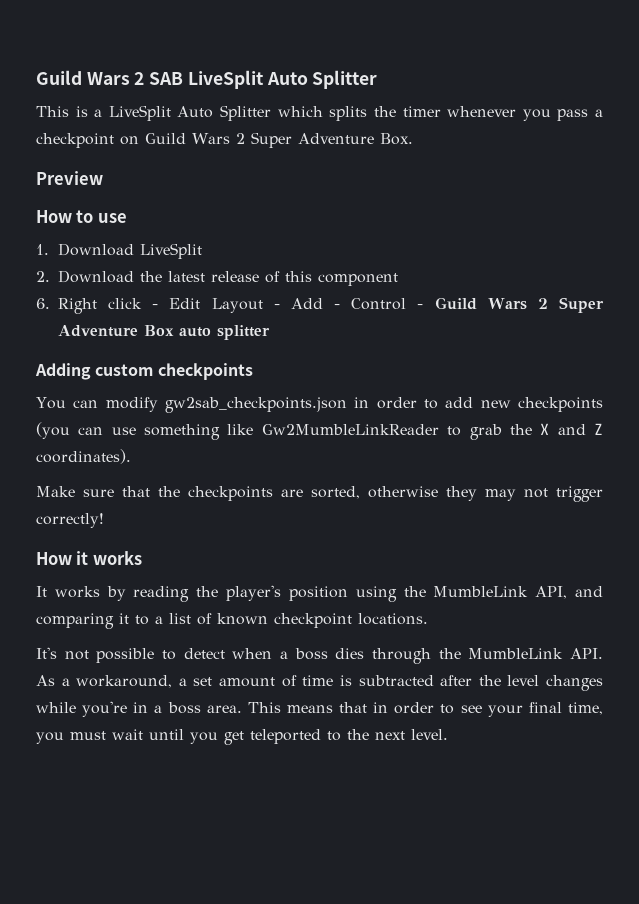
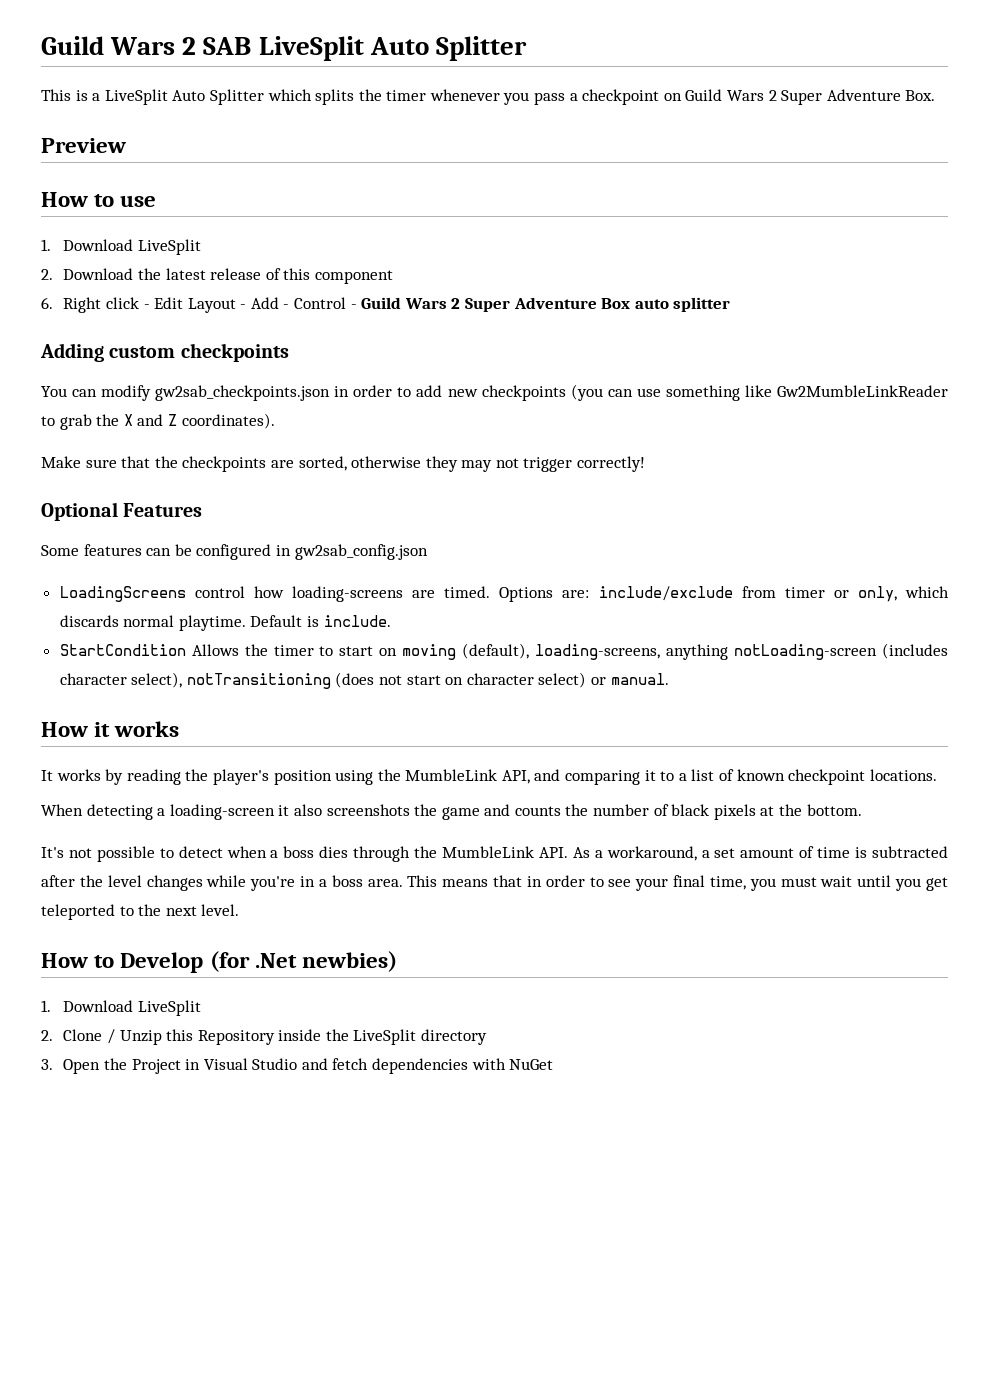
+ Optional Features
+ Some features can be configured in gw2sab_config.json
+ LoadingScreens control how loading-screens are timed. Options are: include/exclude from timer or only, which discards normal playtime. Default is include.
+ StartCondition Allows the timer to start on moving (default), loading-screens, anything notLoading-screen (includes character select), notTransitioning (does not start on character select) or manual.
+ When detecting a loading-screen it also screenshots the game and counts the number of black pixels at the bottom.
+ How to Develop (for .Net newbies)
+ 1. Download LiveSplit
+ 2. Clone / Unzip this Repository inside the LiveSplit directory
+ 3. Open the Project in Visual Studio and fetch dependencies with NuGet

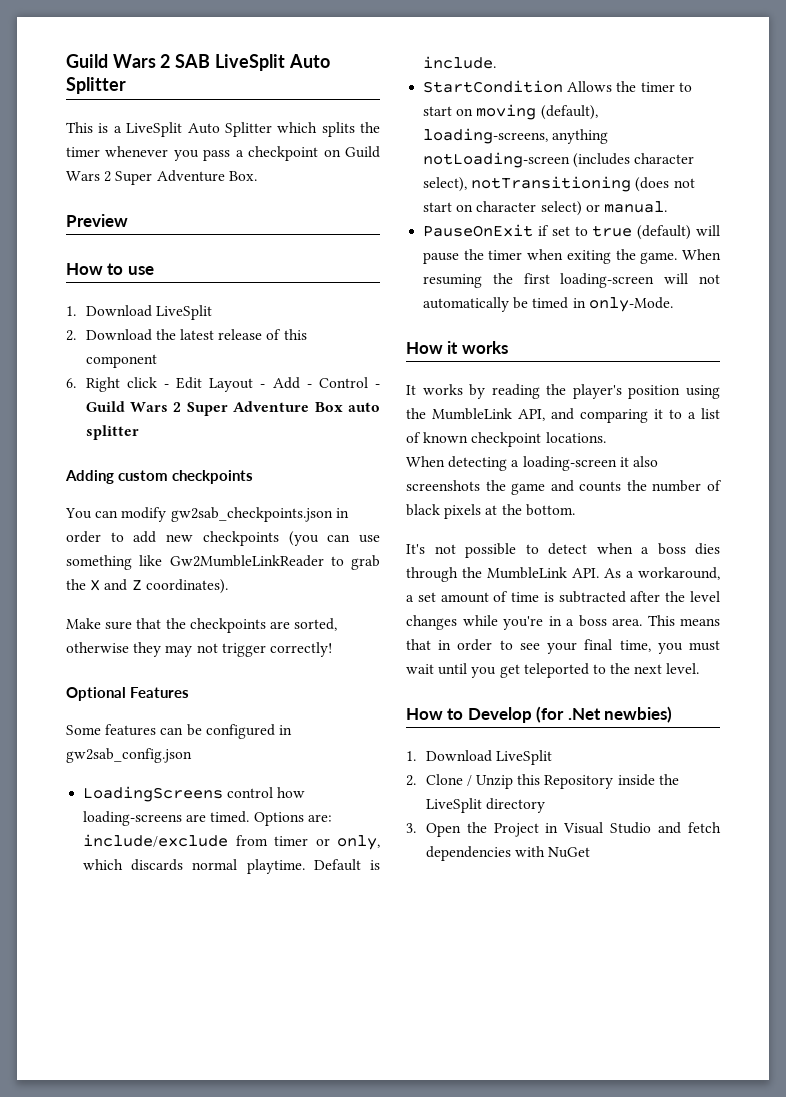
+ PauseOnExit if set to true (default) will pause the timer when exiting the game. When resuming the first loading-screen will not automatically be timed in only-Mode.

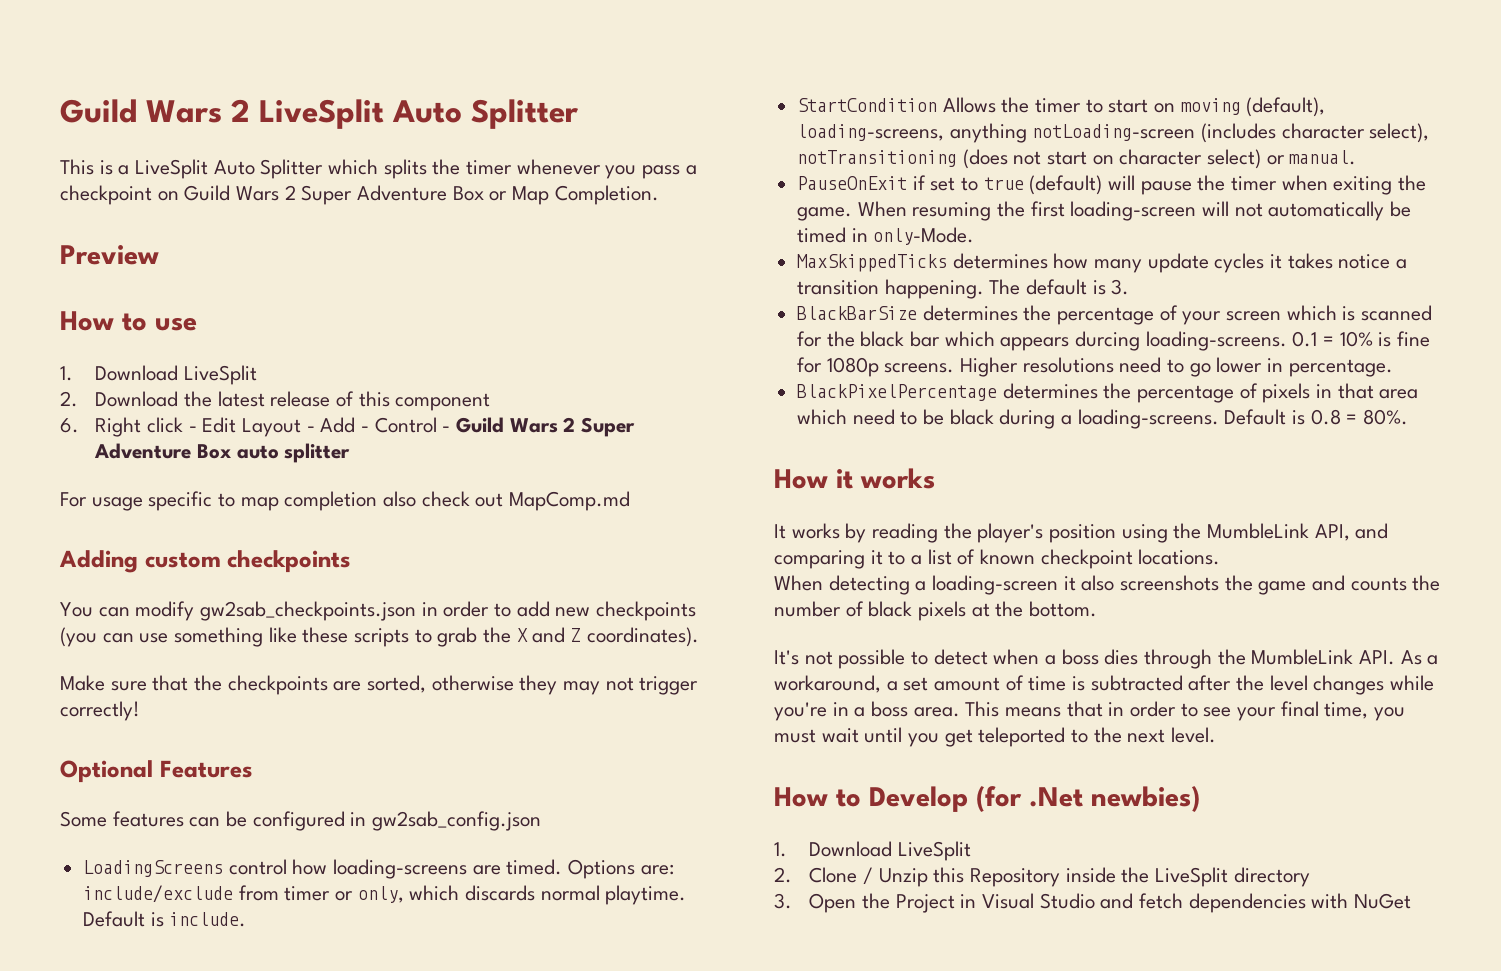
- Guild Wars 2 SAB LiveSplit Auto Splitter
+ Guild Wars 2 LiveSplit Auto Splitter
- This is a LiveSplit Auto Splitter which splits the timer whenever you pass a checkpoint on Guild Wars 2 Super Adventure Box.
+ This is a LiveSplit Auto Splitter which splits the timer whenever you pass a checkpoint on Guild Wars 2 Super Adventure Box or Map Completion.
+ For usage specific to map completion also check out MapComp.md
- You can modify gw2sab_checkpoints.json in order to add new checkpoints (you can use something like Gw2MumbleLinkReader to grab the X and Z coordinates).
+ You can modify gw2sab_checkpoints.json in order to add new checkpoints (you can use something like these scripts to grab the X and Z coordinates).
+ MaxSkippedTicks determines how many update cycles it takes notice a transition happening. The default is 3.
+ BlackBarSize determines the percentage of your screen which is scanned for the black bar which appears durcing loading-screens. 0.1 = 10% is fine for 1080p screens. Higher resolutions need to go lower in percentage.
+ BlackPixelPercentage determines the percentage of pixels in that area which need to be black during a loading-screens. Default is 0.8 = 80%.

